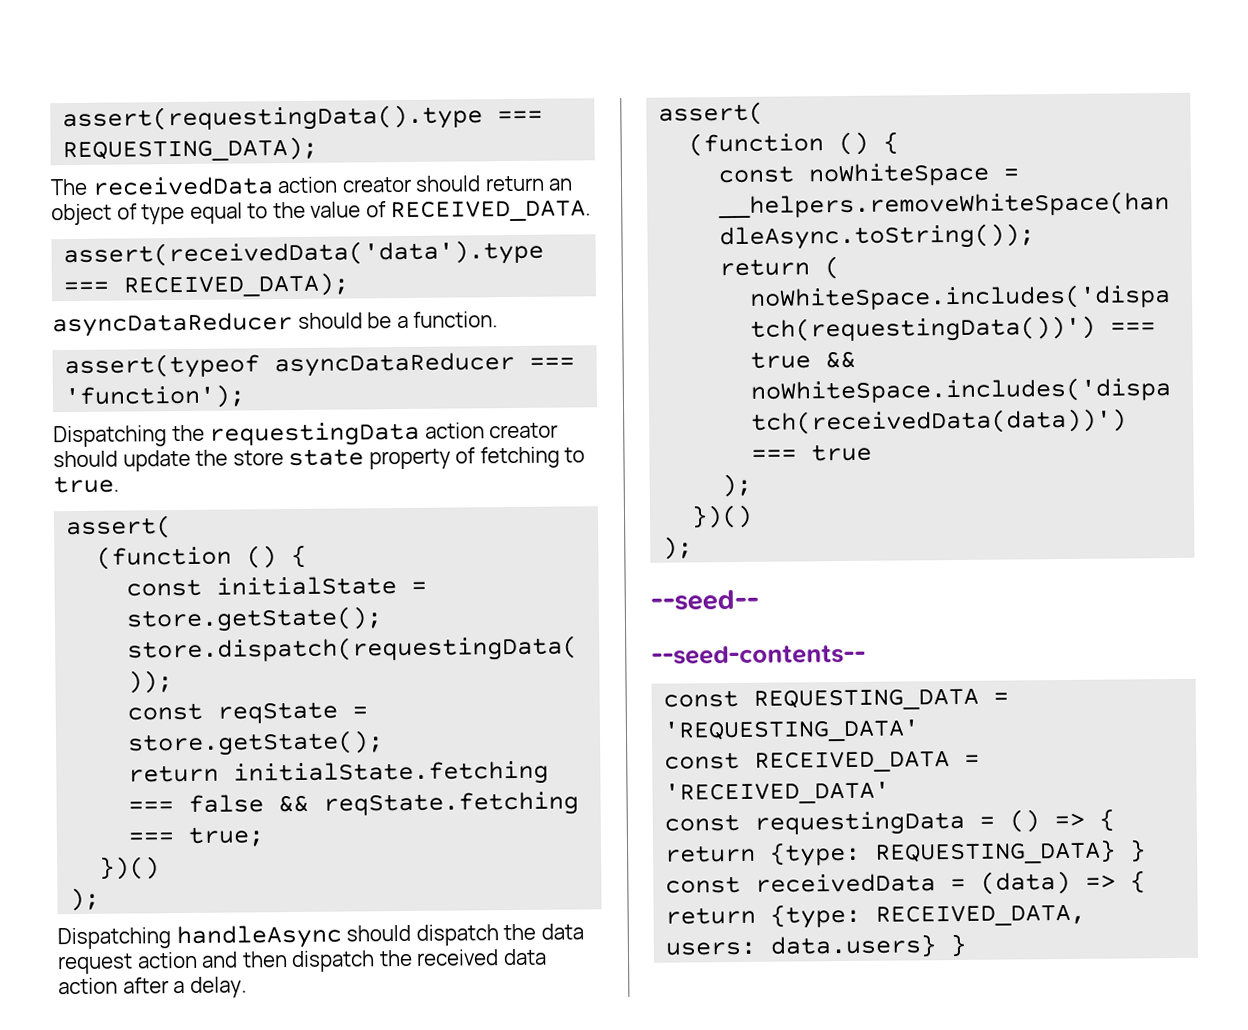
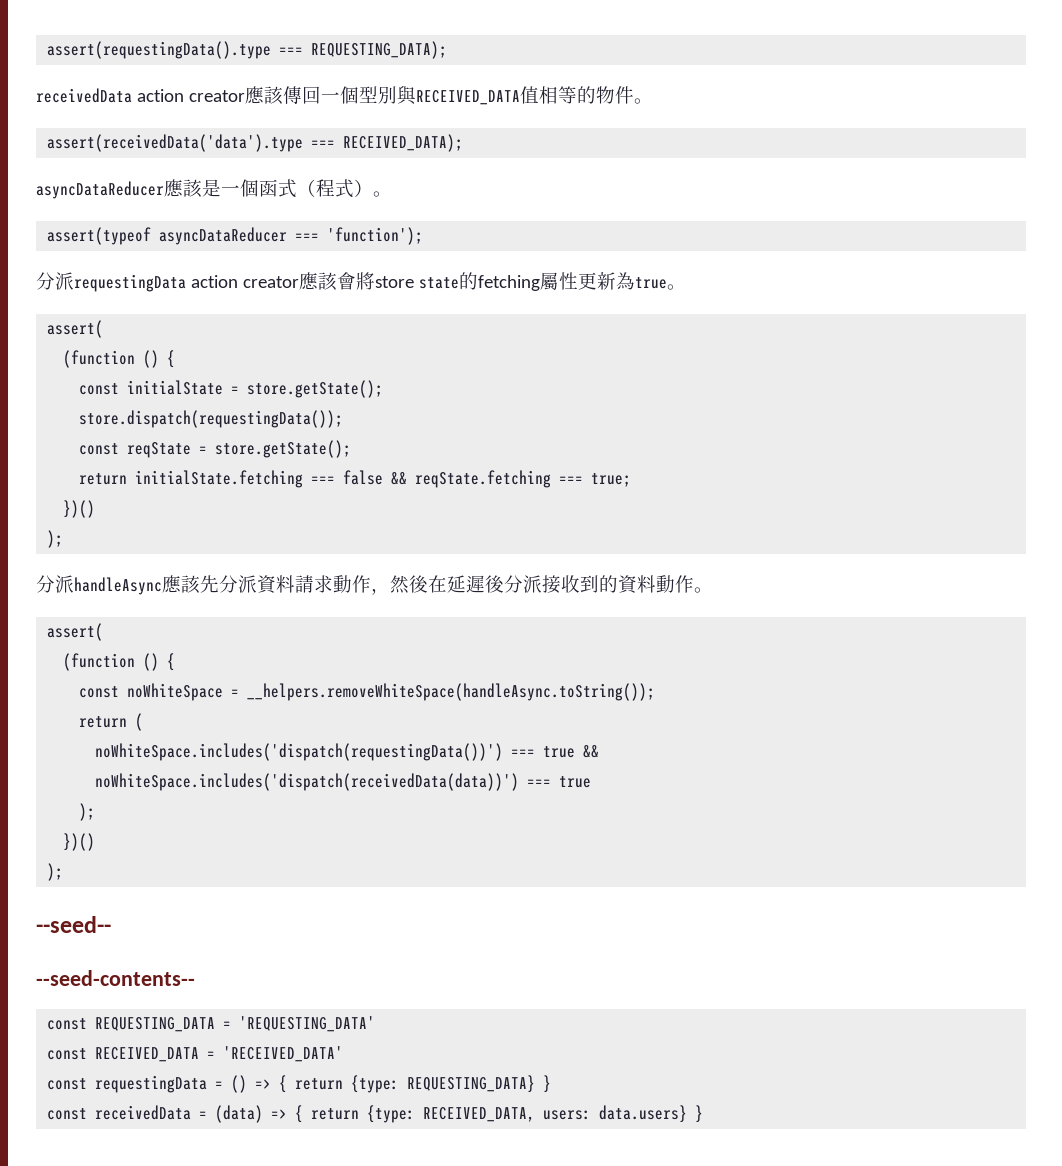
- The receivedData action creator should return an object of type equal to the value of RECEIVED_DATA.
+ receivedData action creator應該傳回一個型別與RECEIVED_DATA值相等的物件。
  assert(receivedData('data').type === RECEIVED_DATA);
- asyncDataReducer should be a function.
+ asyncDataReducer應該是一個函式（程式）。
- Dispatching the requestingData action creator should update the store state property of fetching to true.
+ 分派requestingData action creator應該會將store state的fetching屬性更新為true。
- Dispatching handleAsync should dispatch the data request action and then dispatch the received data action after a delay.
+ 分派handleAsync應該先分派資料請求動作，然後在延遲後分派接收到的資料動作。

